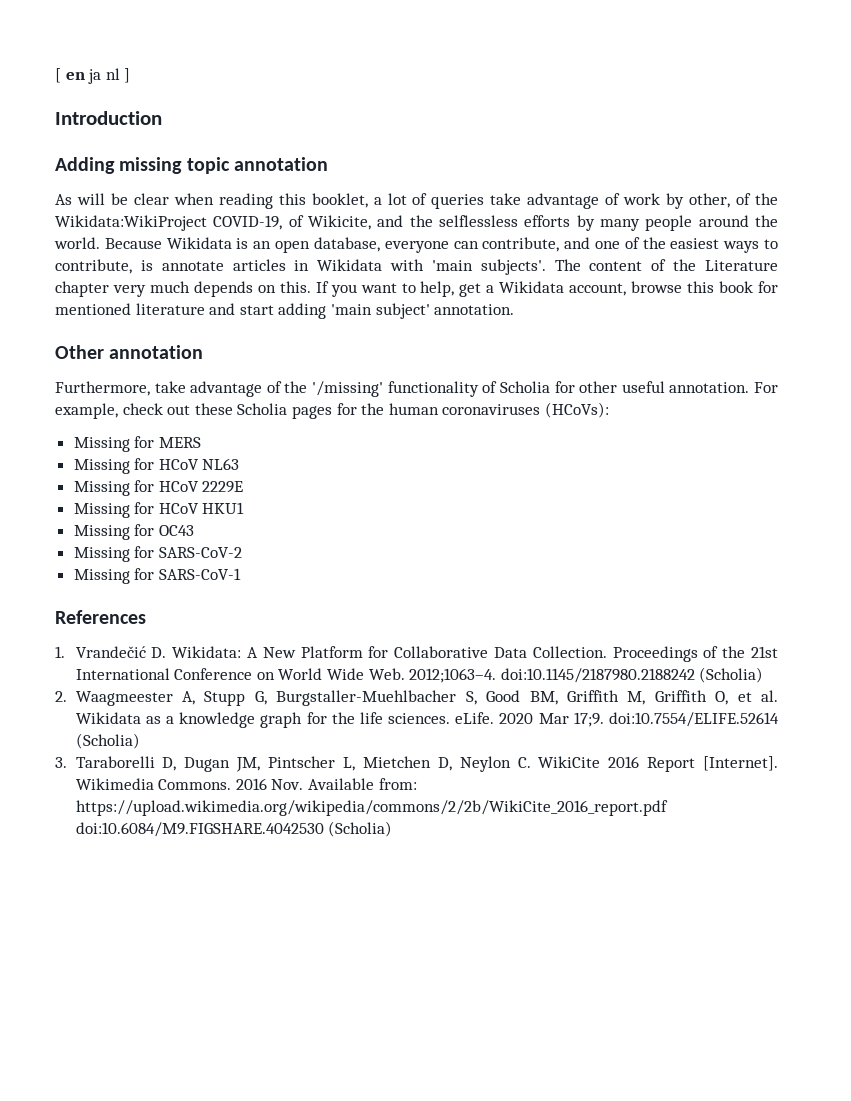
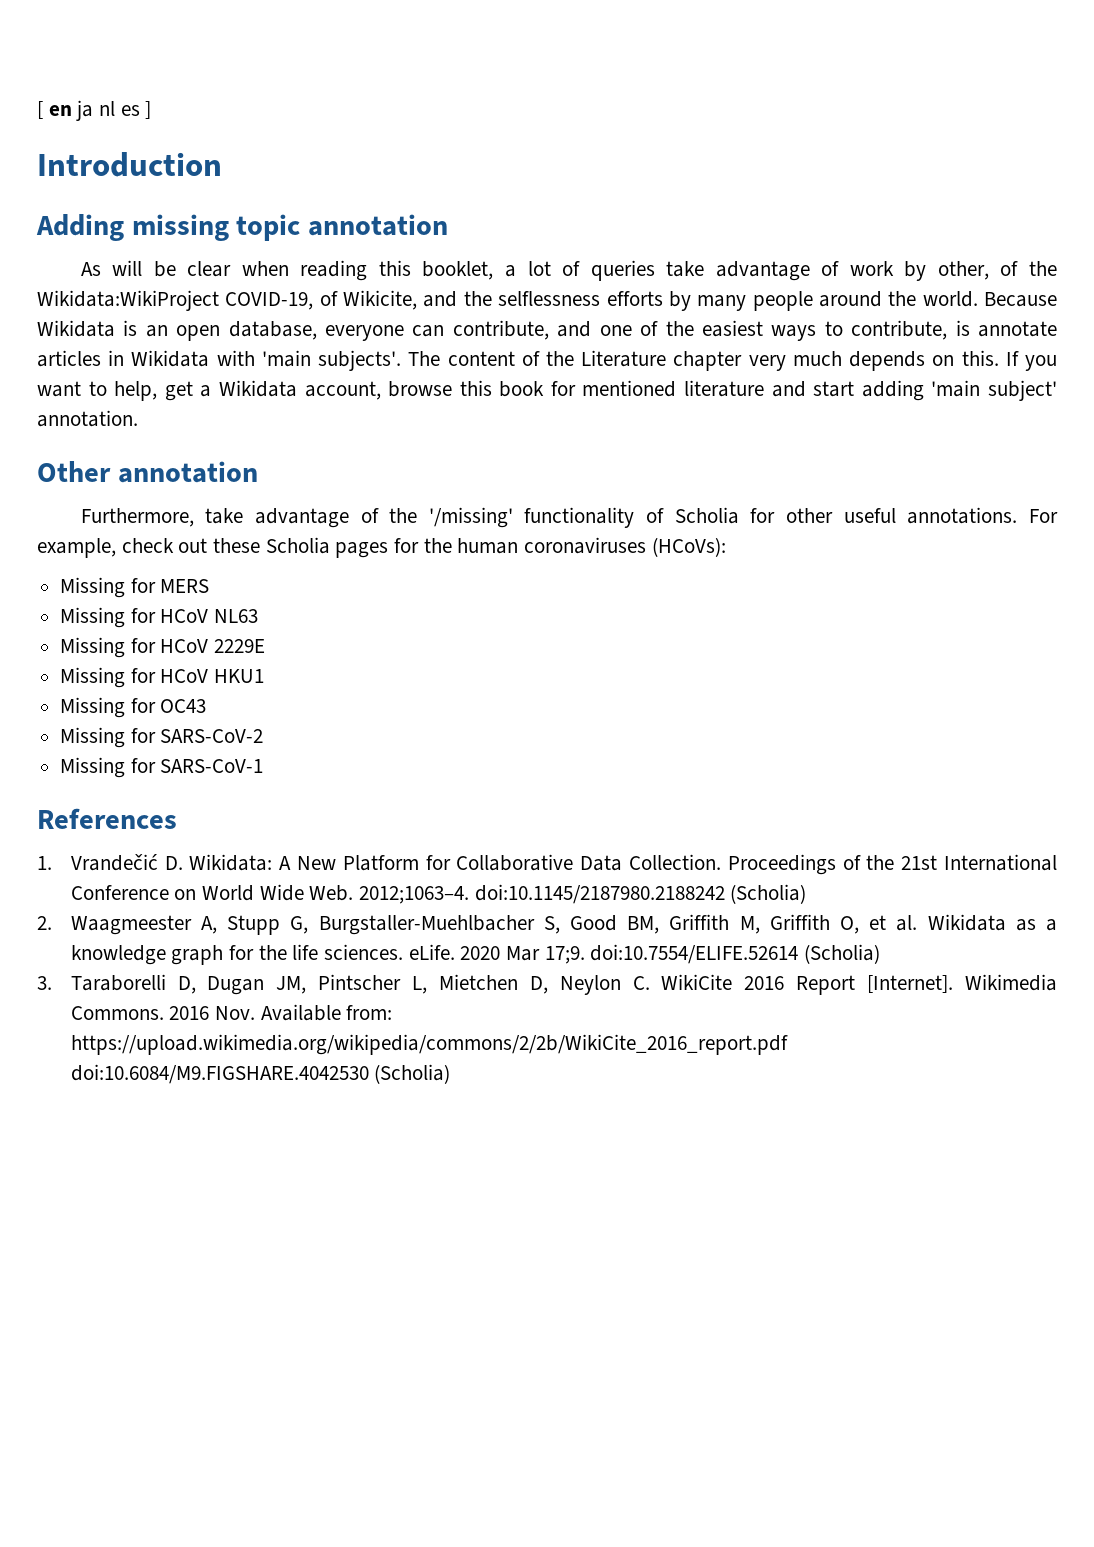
- [ en ja nl ]
+ [ en ja nl es ]
- As will be clear when reading this booklet, a lot of queries take advantage of work by other, of the Wikidata:WikiProject COVID-19, of Wikicite, and the selflessless efforts by many people around the world.
+ As will be clear when reading this booklet, a lot of queries take advantage of work by other, of the Wikidata:WikiProject COVID-19, of Wikicite, and the selflessness efforts by many people around the world.
- Furthermore, take advantage of the '/missing' functionality of Scholia for other useful annotation.
+ Furthermore, take advantage of the '/missing' functionality of Scholia for other useful annotations.

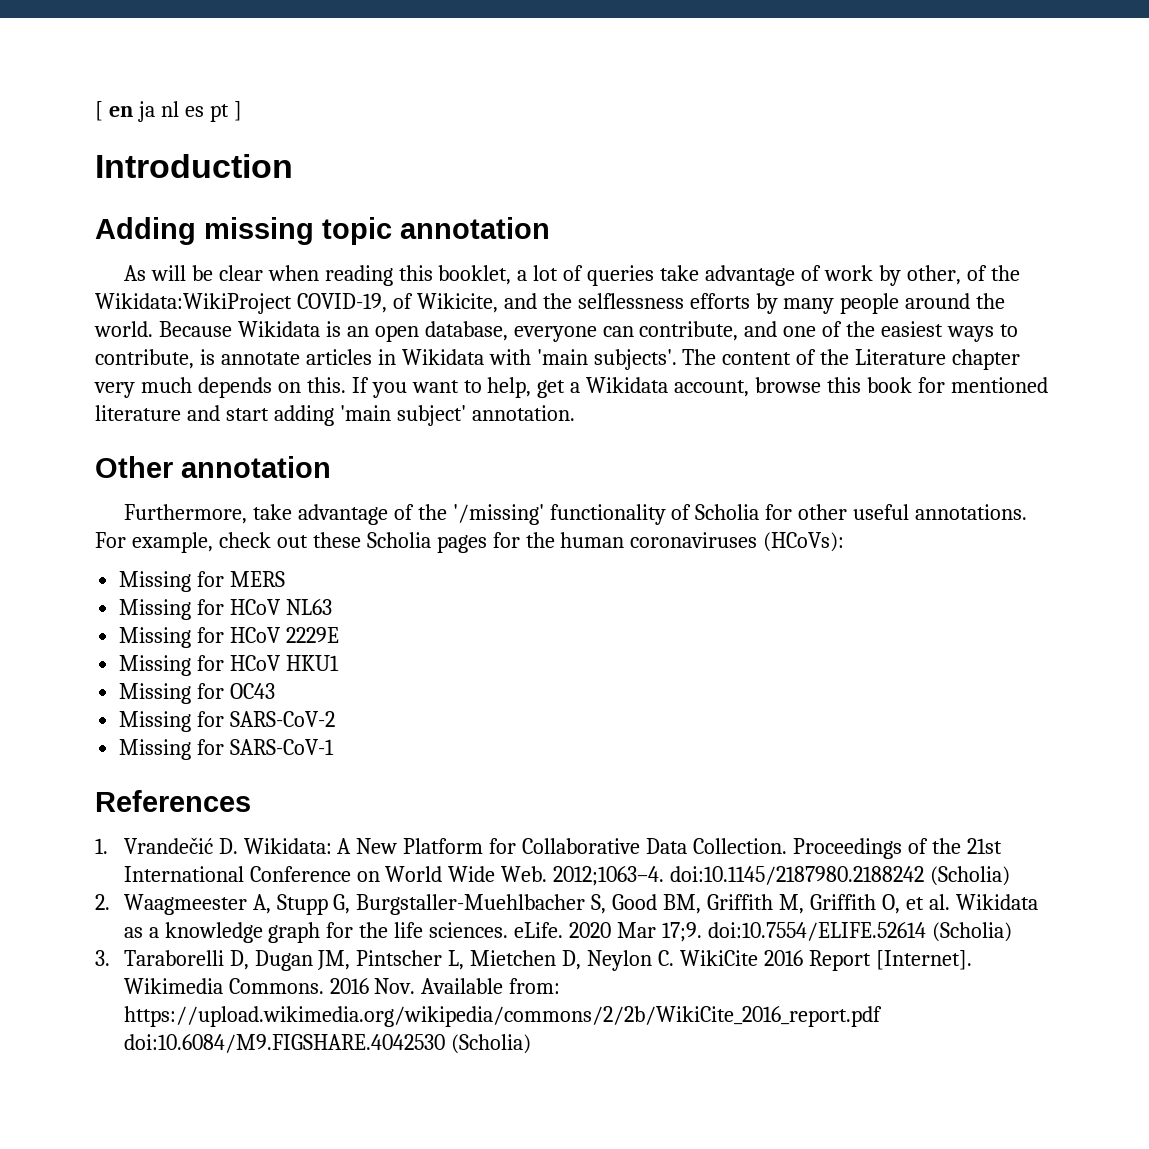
- [ en ja nl es ]
+ [ en ja nl es pt ]

